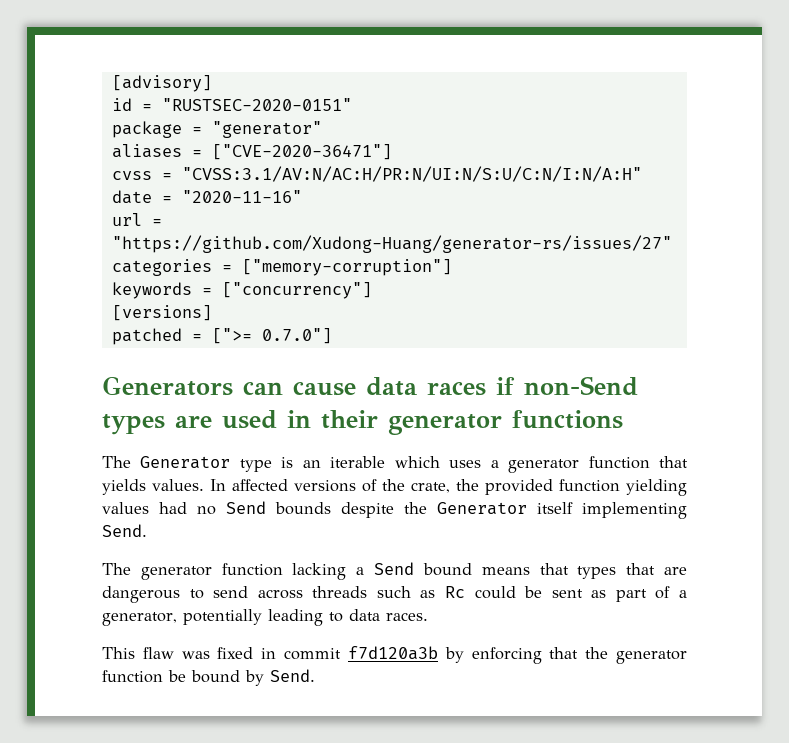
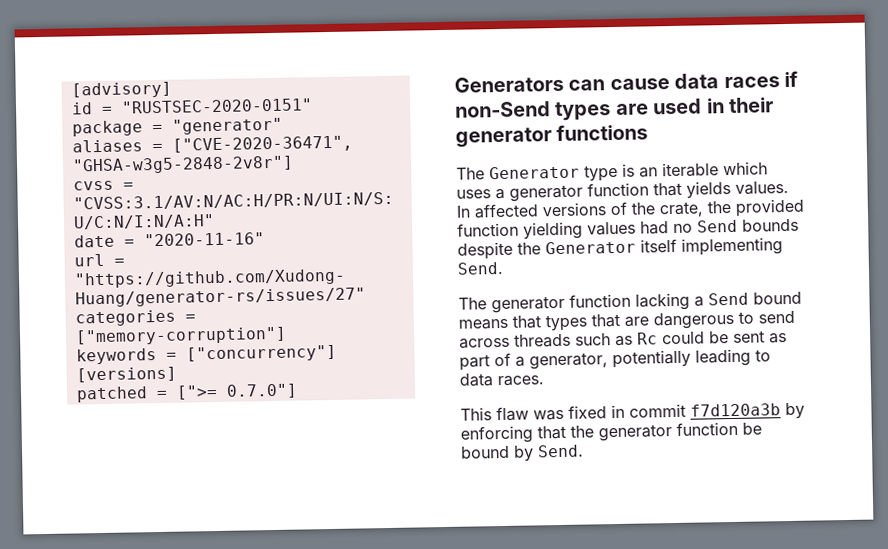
- aliases = ["CVE-2020-36471"]
+ aliases = ["CVE-2020-36471", "GHSA-w3g5-2848-2v8r"]

